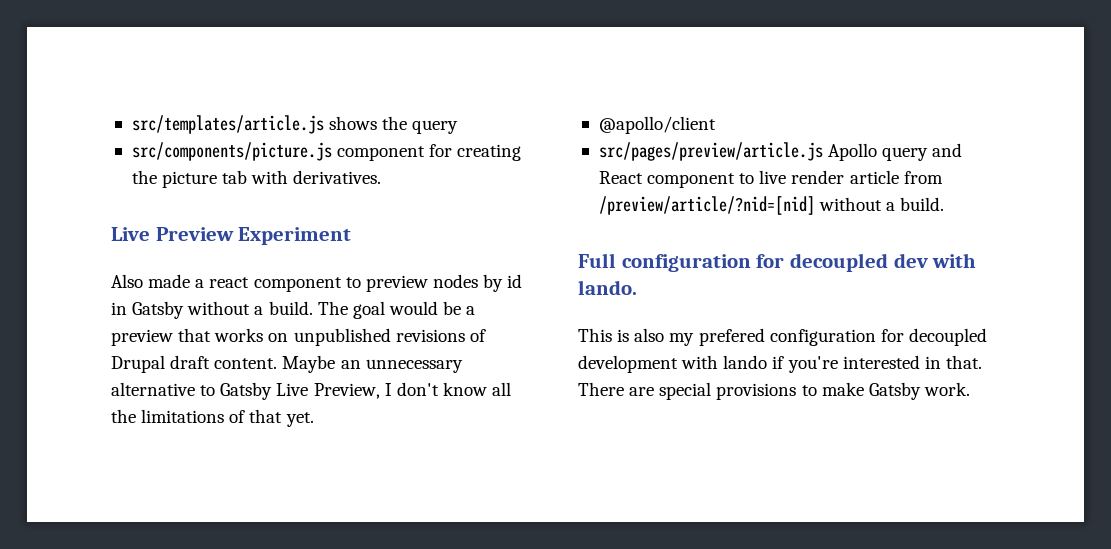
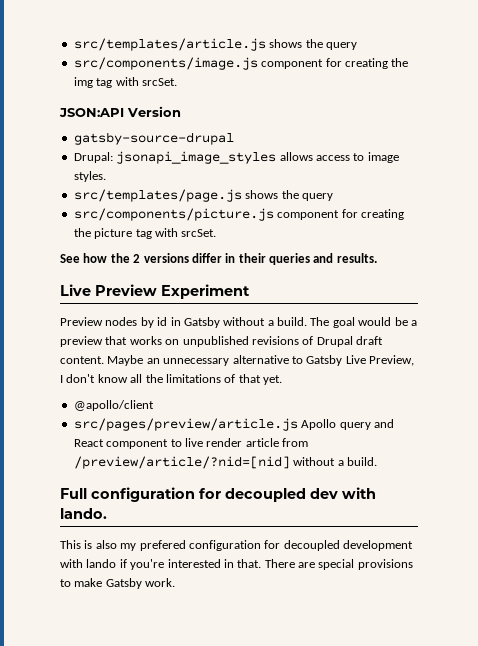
+ src/components/image.js component for creating the img tag with srcSet.
+ JSON:API Version
+ gatsby-source-drupal
+ Drupal: jsonapi_image_styles allows access to image styles.
+ src/templates/page.js shows the query
- src/components/picture.js component for creating the picture tab with derivatives.
+ src/components/picture.js component for creating the picture tag with srcSet.
+ See how the 2 versions differ in their queries and results.
  Live Preview Experiment
- Also made a react component to preview nodes by id in Gatsby without a build.
+ Preview nodes by id in Gatsby without a build.

